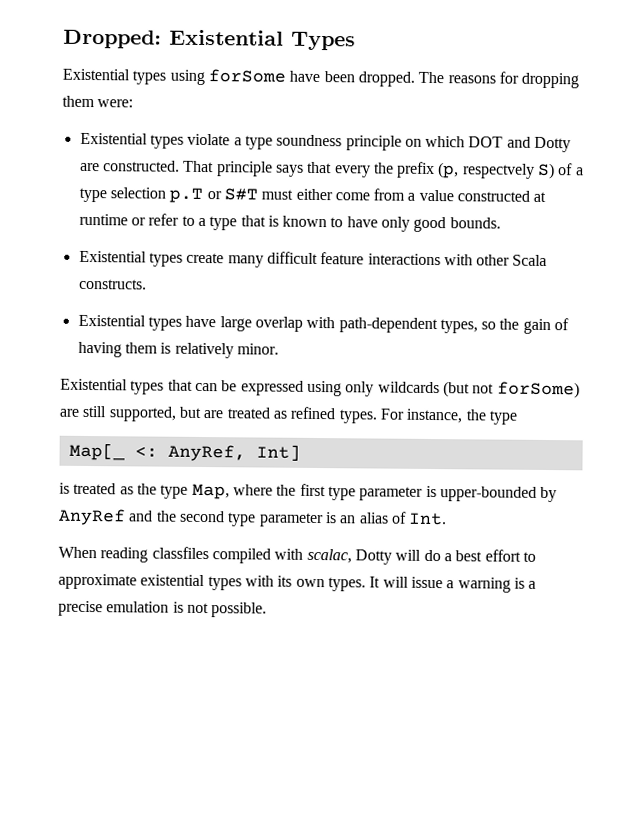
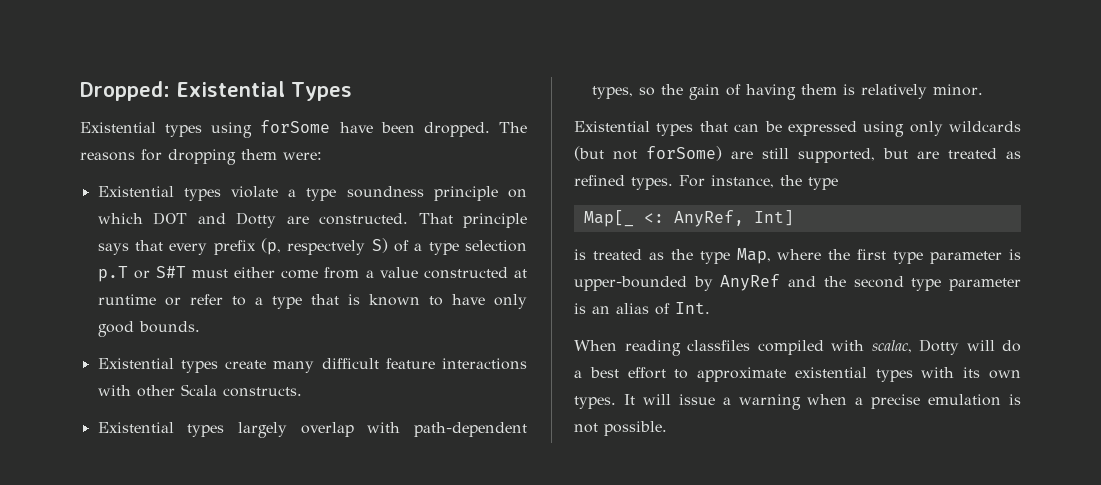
- That principle says that every the prefix (p, respectvely S) of a type selection p.T or S#T must either come from a value constructed at runtime or refer to a type that is known to have only good bounds.
+ That principle says that every prefix (p, respectvely S) of a type selection p.T or S#T must either come from a value constructed at runtime or refer to a type that is known to have only good bounds.
- Existential types have large overlap with path-dependent types, so the gain of having them is relatively minor.
+ Existential types largely overlap with path-dependent types, so the gain of having them is relatively minor.
- It will issue a warning is a precise emulation is not possible.
+ It will issue a warning when a precise emulation is not possible.

